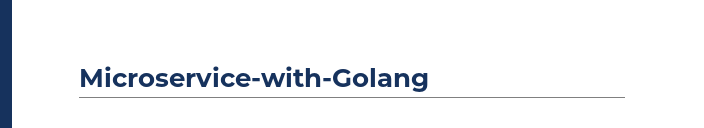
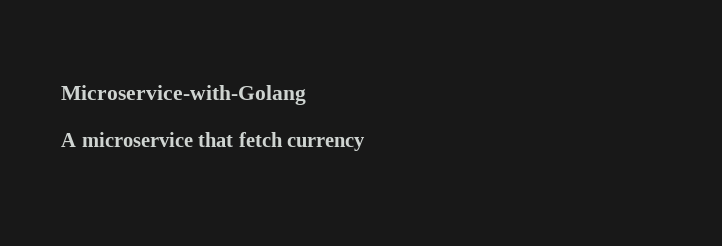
+ A microservice that fetch currency

